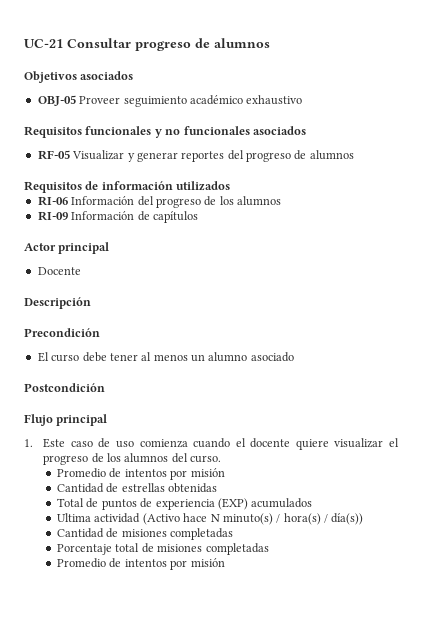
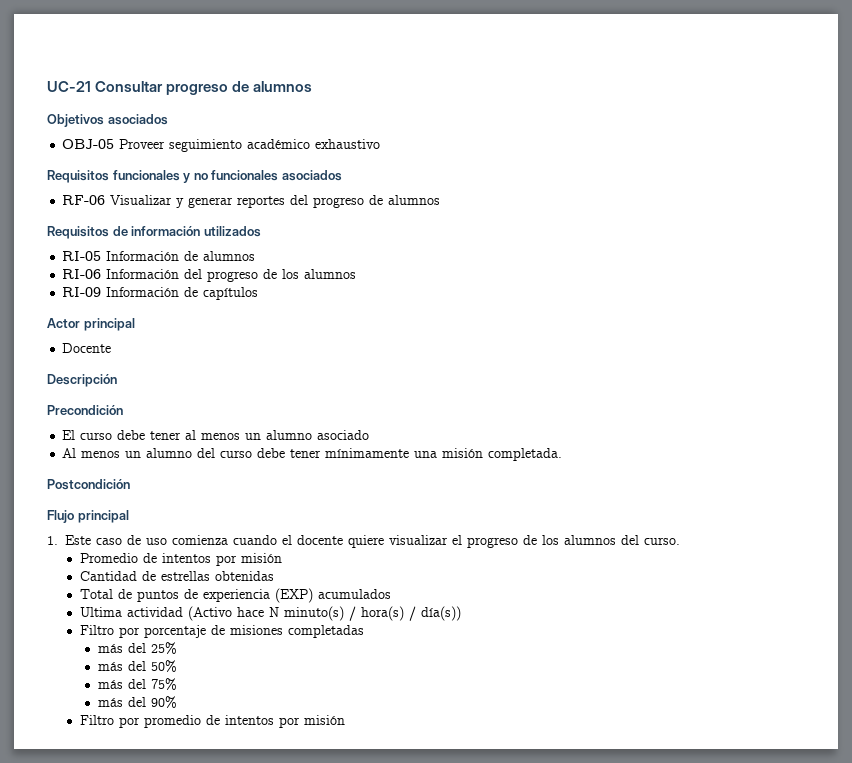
- RF-05 Visualizar y generar reportes del progreso de alumnos
+ RF-06 Visualizar y generar reportes del progreso de alumnos
+ RI-05 Información de alumnos
+ Al menos un alumno del curso debe tener mínimamente una misión completada.
- Cantidad de misiones completadas
- Porcentaje total de misiones completadas
- Promedio de intentos por misión
+ Filtro por porcentaje de misiones completadas
+ más del 25%
+ más del 50%
+ más del 75%
+ más del 90%
+ Filtro por promedio de intentos por misión

